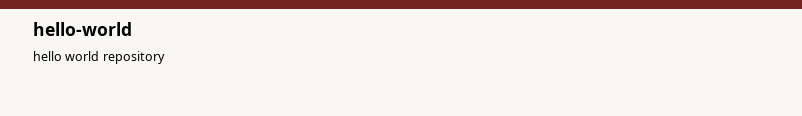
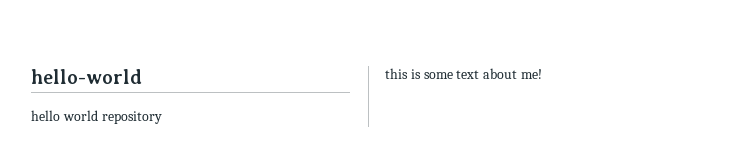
+ this is some text about me!

